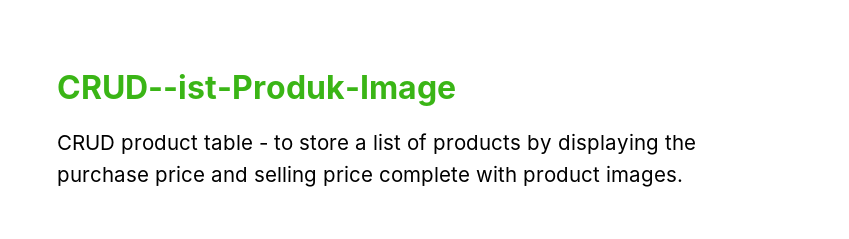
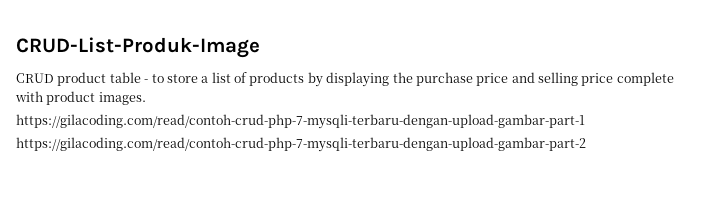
- CRUD--ist-Produk-Image
+ CRUD-List-Produk-Image
+ https://gilacoding.com/read/contoh-crud-php-7-mysqli-terbaru-dengan-upload-gambar-part-1
+ https://gilacoding.com/read/contoh-crud-php-7-mysqli-terbaru-dengan-upload-gambar-part-2

